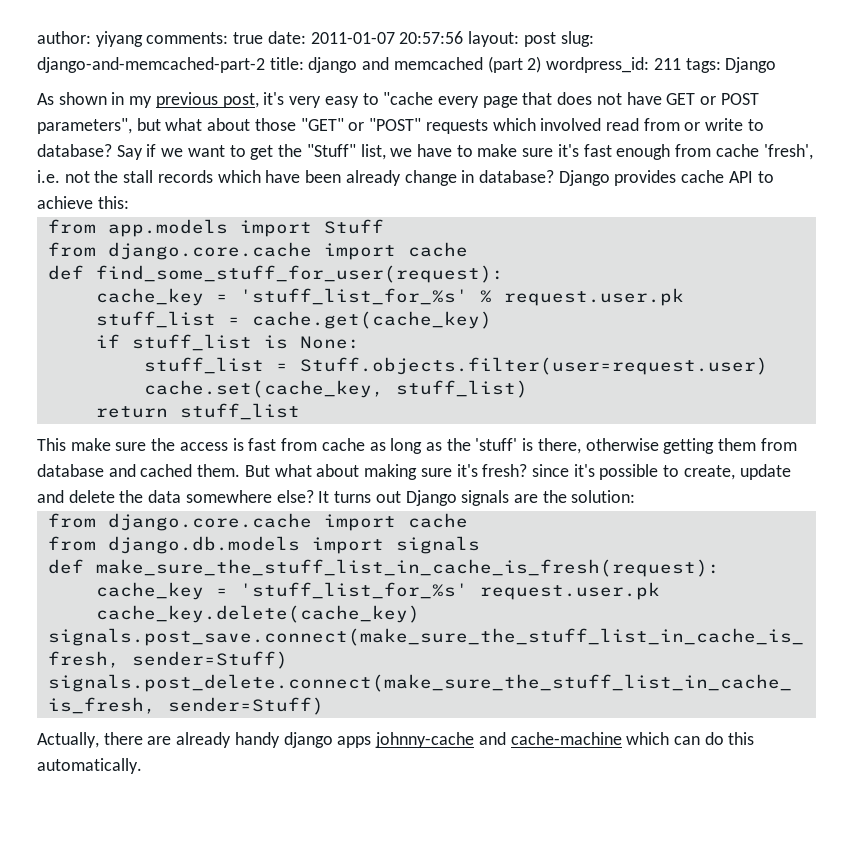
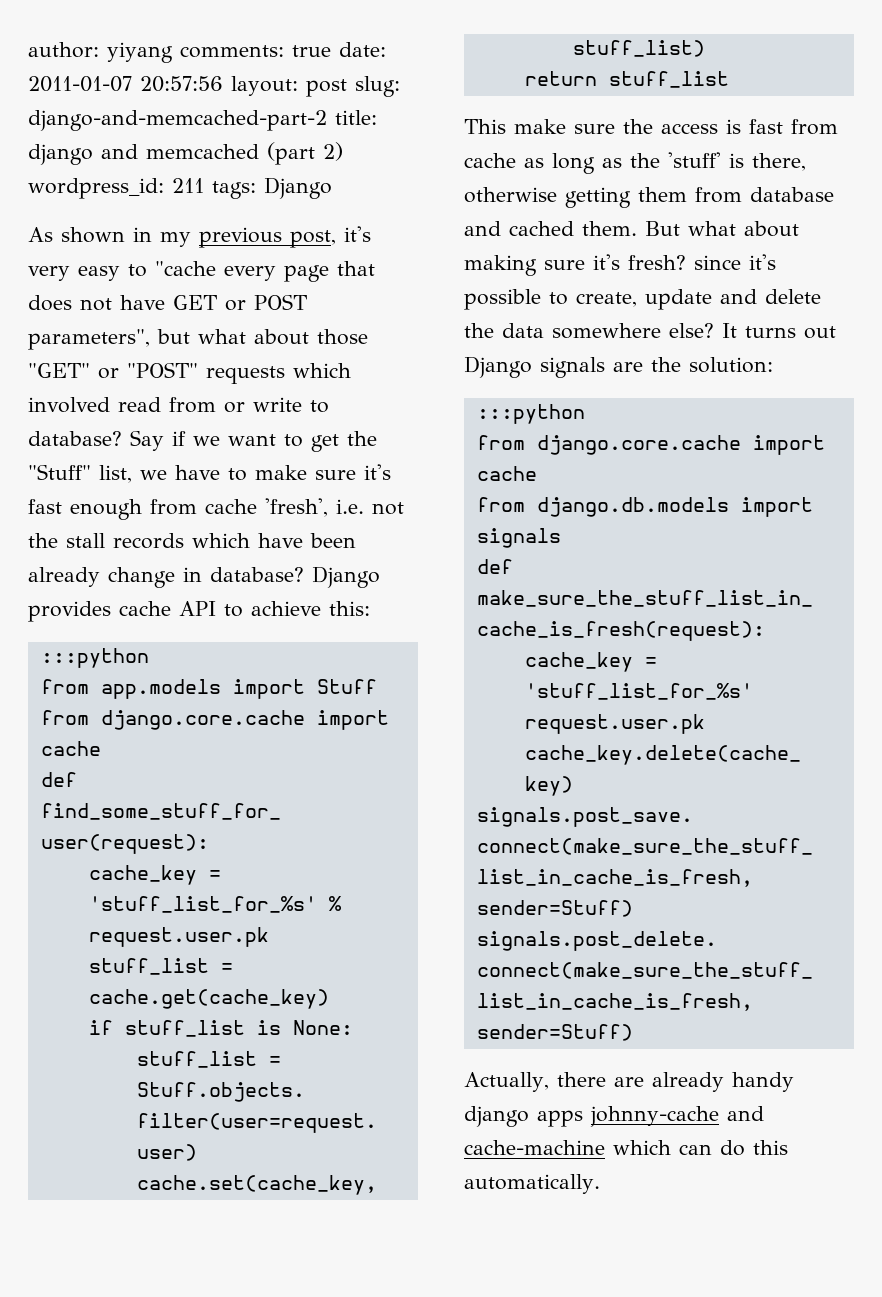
  Django provides cache API to achieve this:
+ :::python
  It turns out Django signals are the solution:
+ :::python

